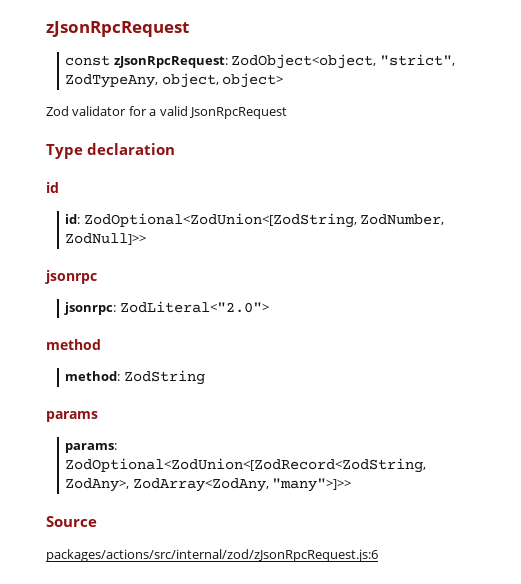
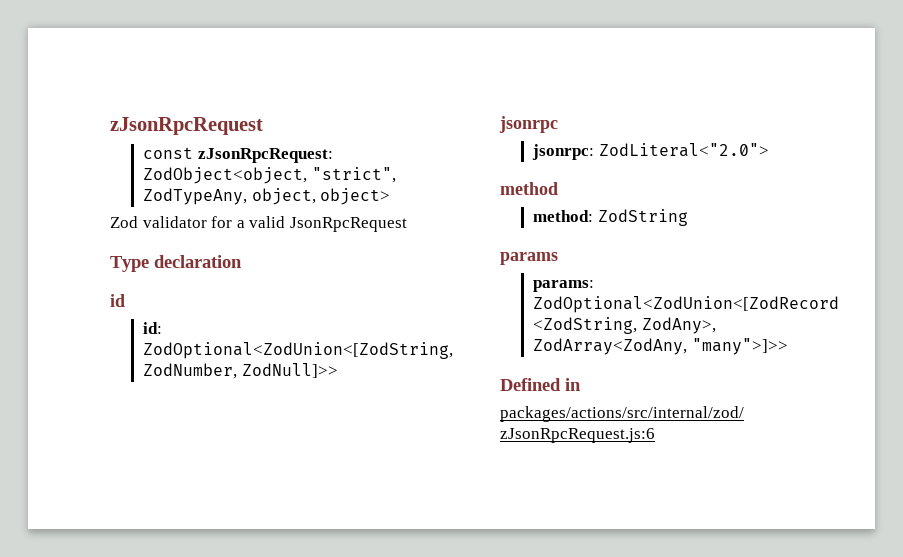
- Source
+ Defined in

